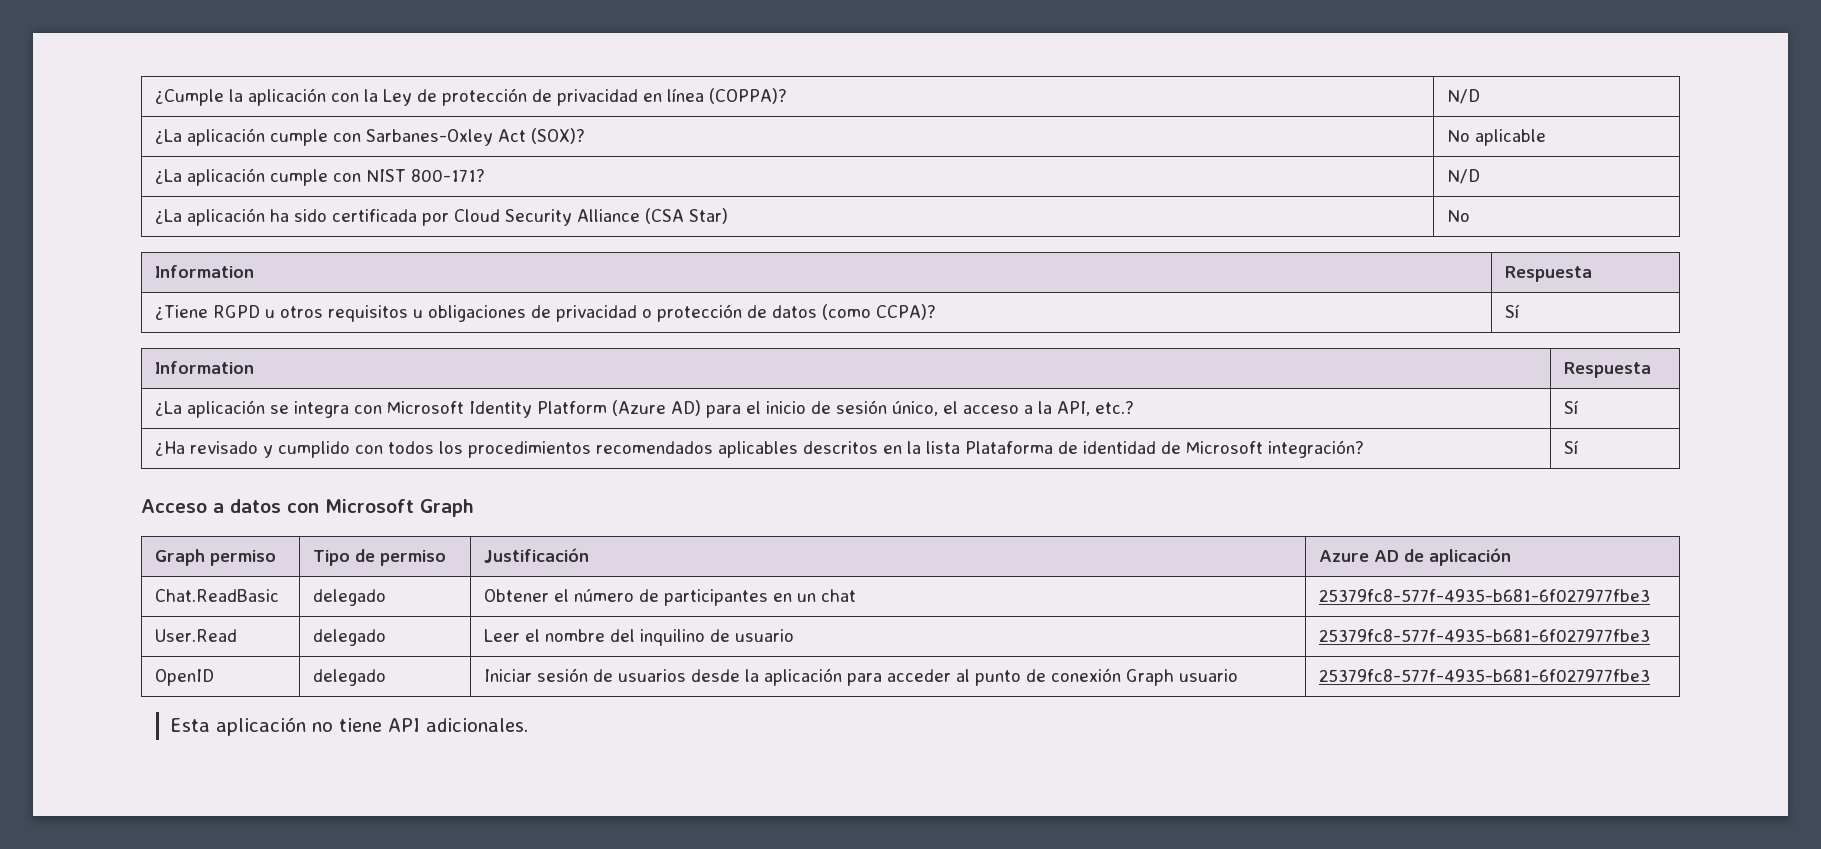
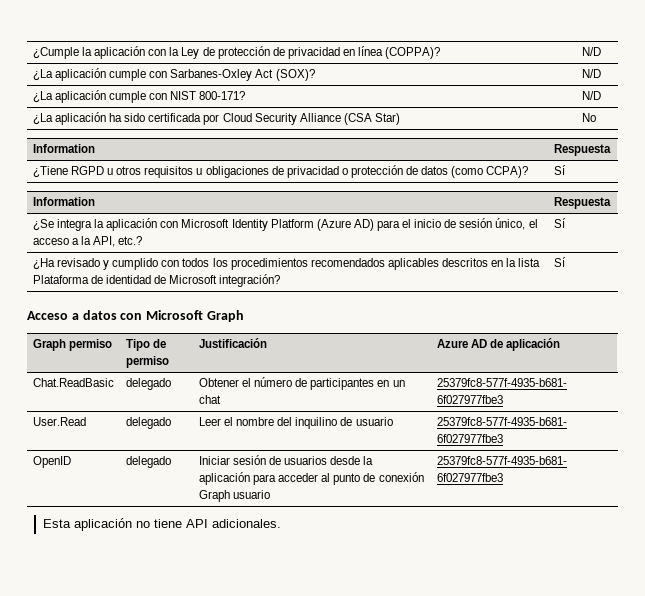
- ¿La aplicación cumple con Sarbanes-Oxley Act (SOX)? | No aplicable
+ ¿La aplicación cumple con Sarbanes-Oxley Act (SOX)? | N/D
- ¿La aplicación se integra con Microsoft Identity Platform (Azure AD) para el inicio de sesión único, el acceso a la API, etc.? | Sí
+ ¿Se integra la aplicación con Microsoft Identity Platform (Azure AD) para el inicio de sesión único, el acceso a la API, etc.? | Sí

